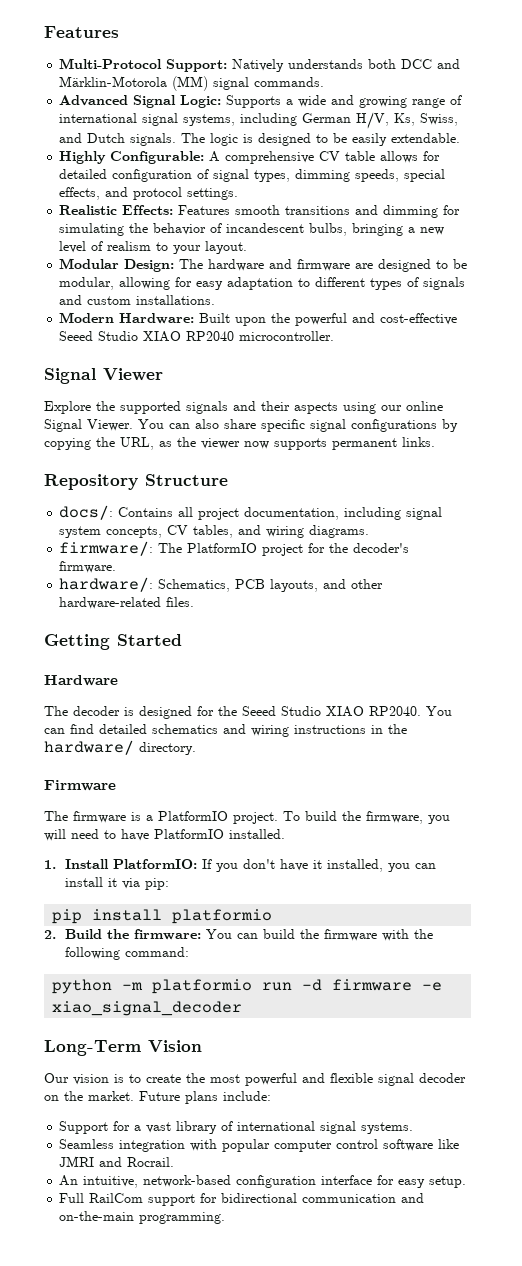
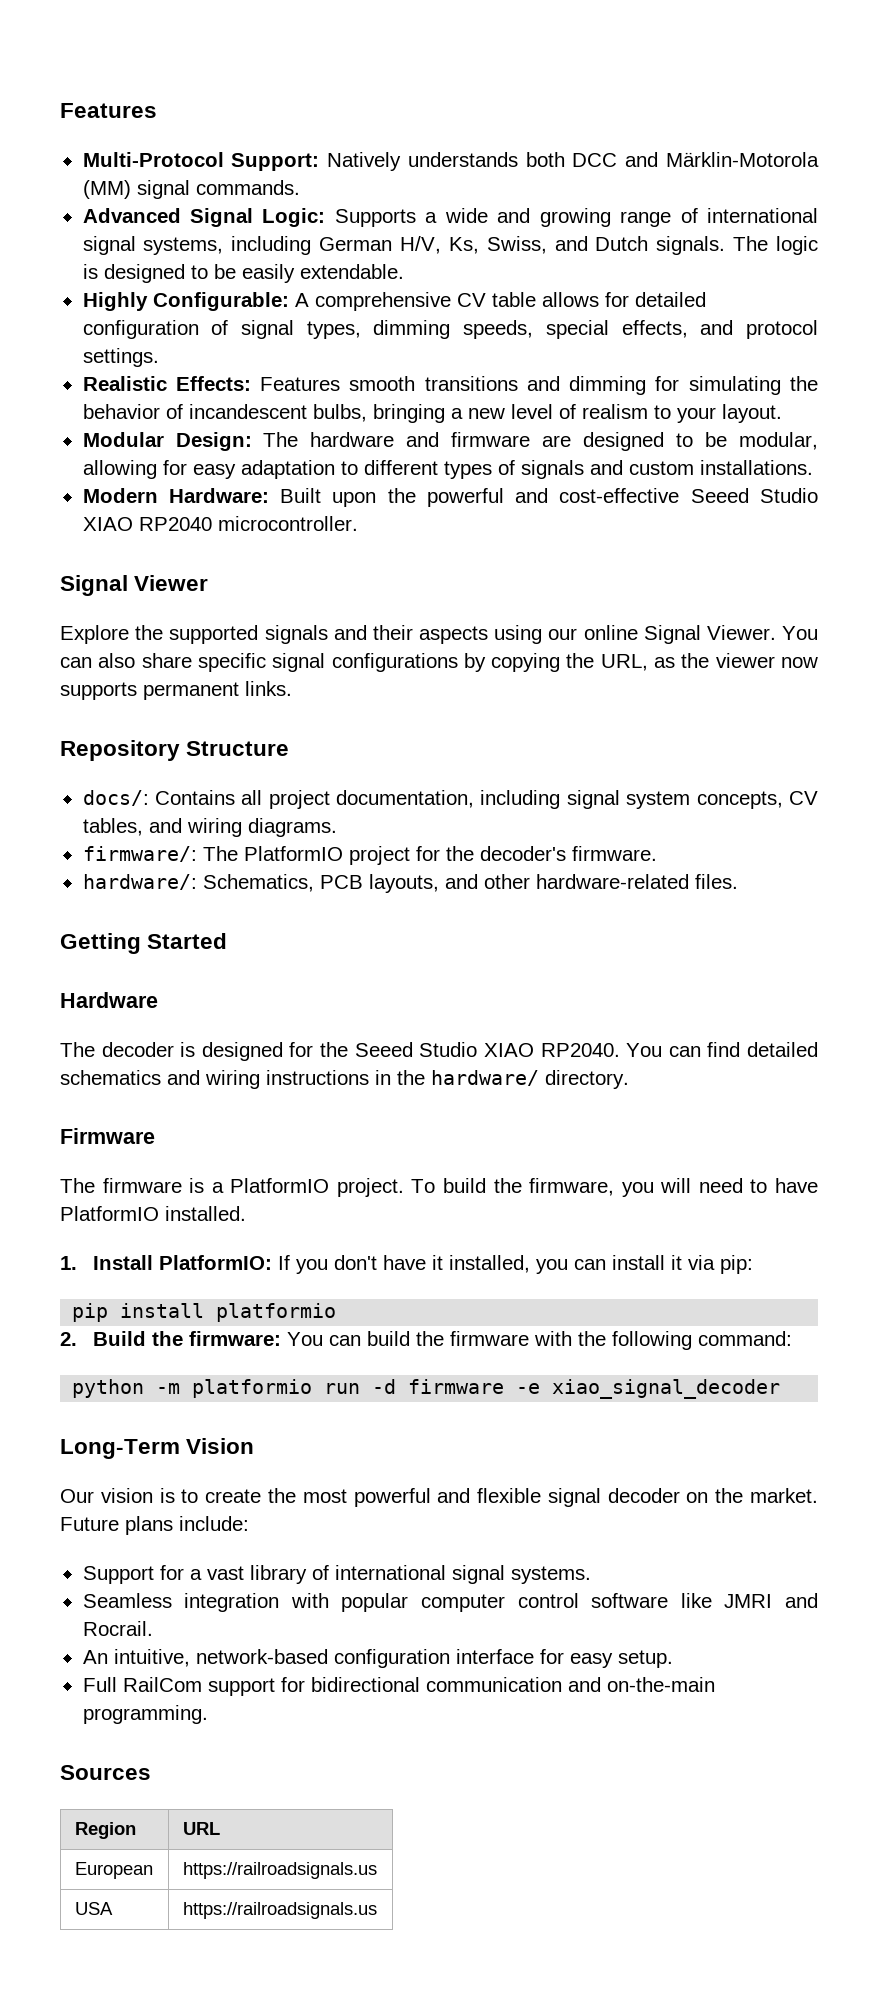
+ Sources
+ Region | URL
+ European | https://railroadsignals.us
+ USA | https://railroadsignals.us

